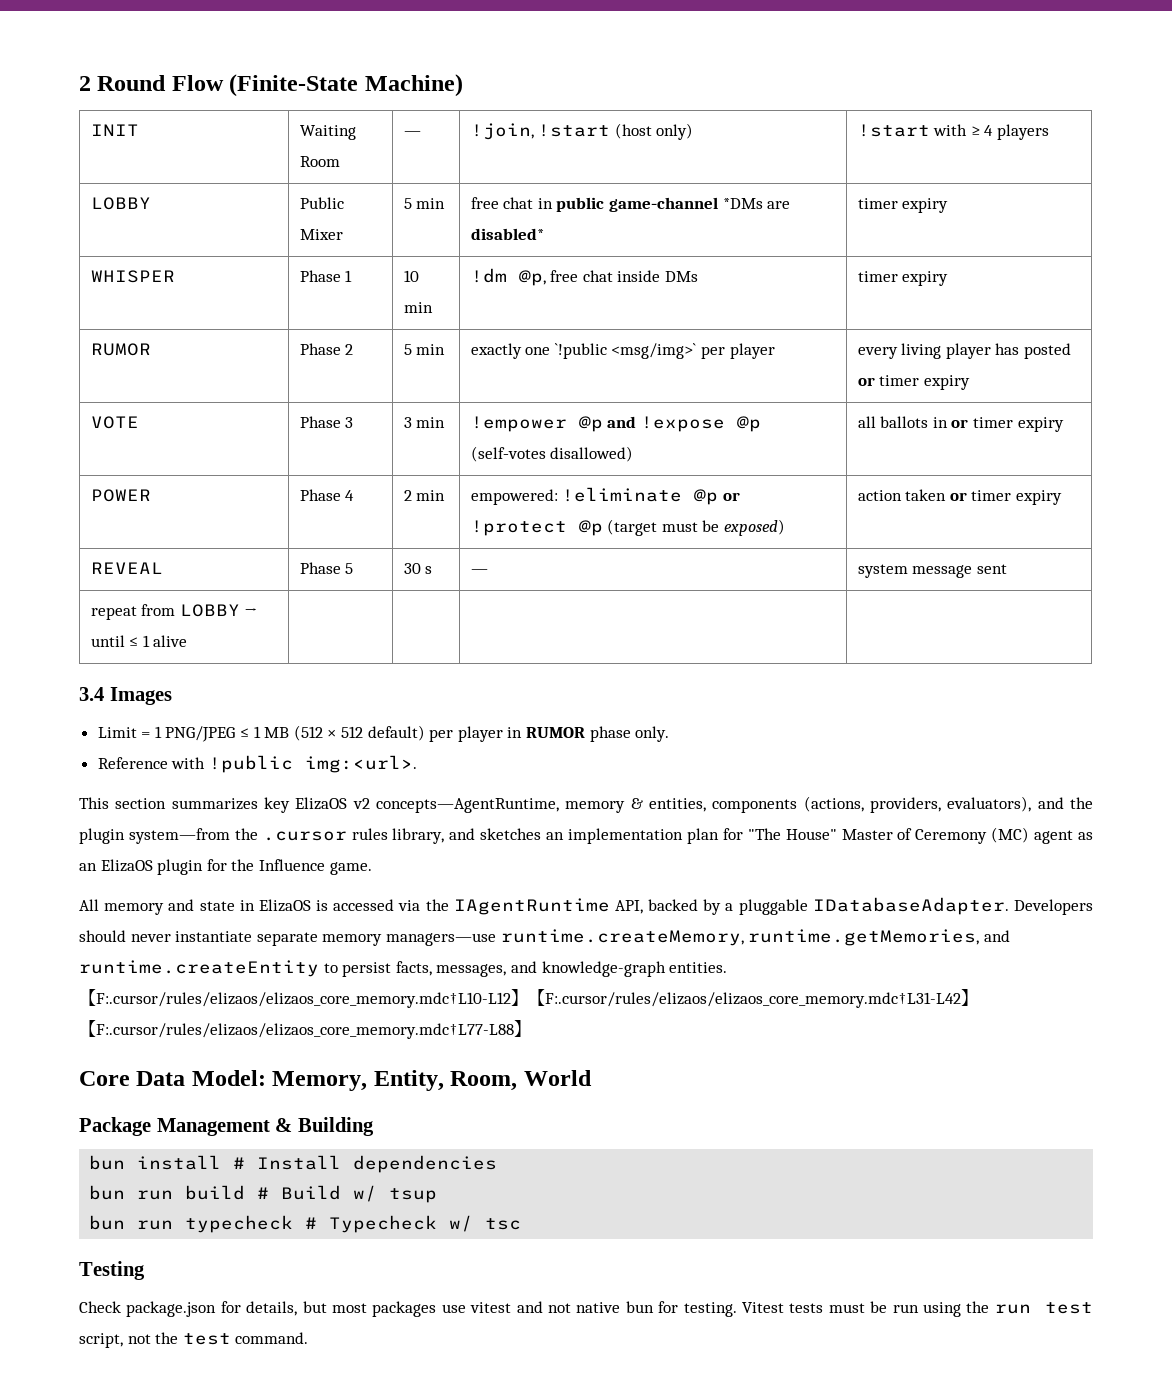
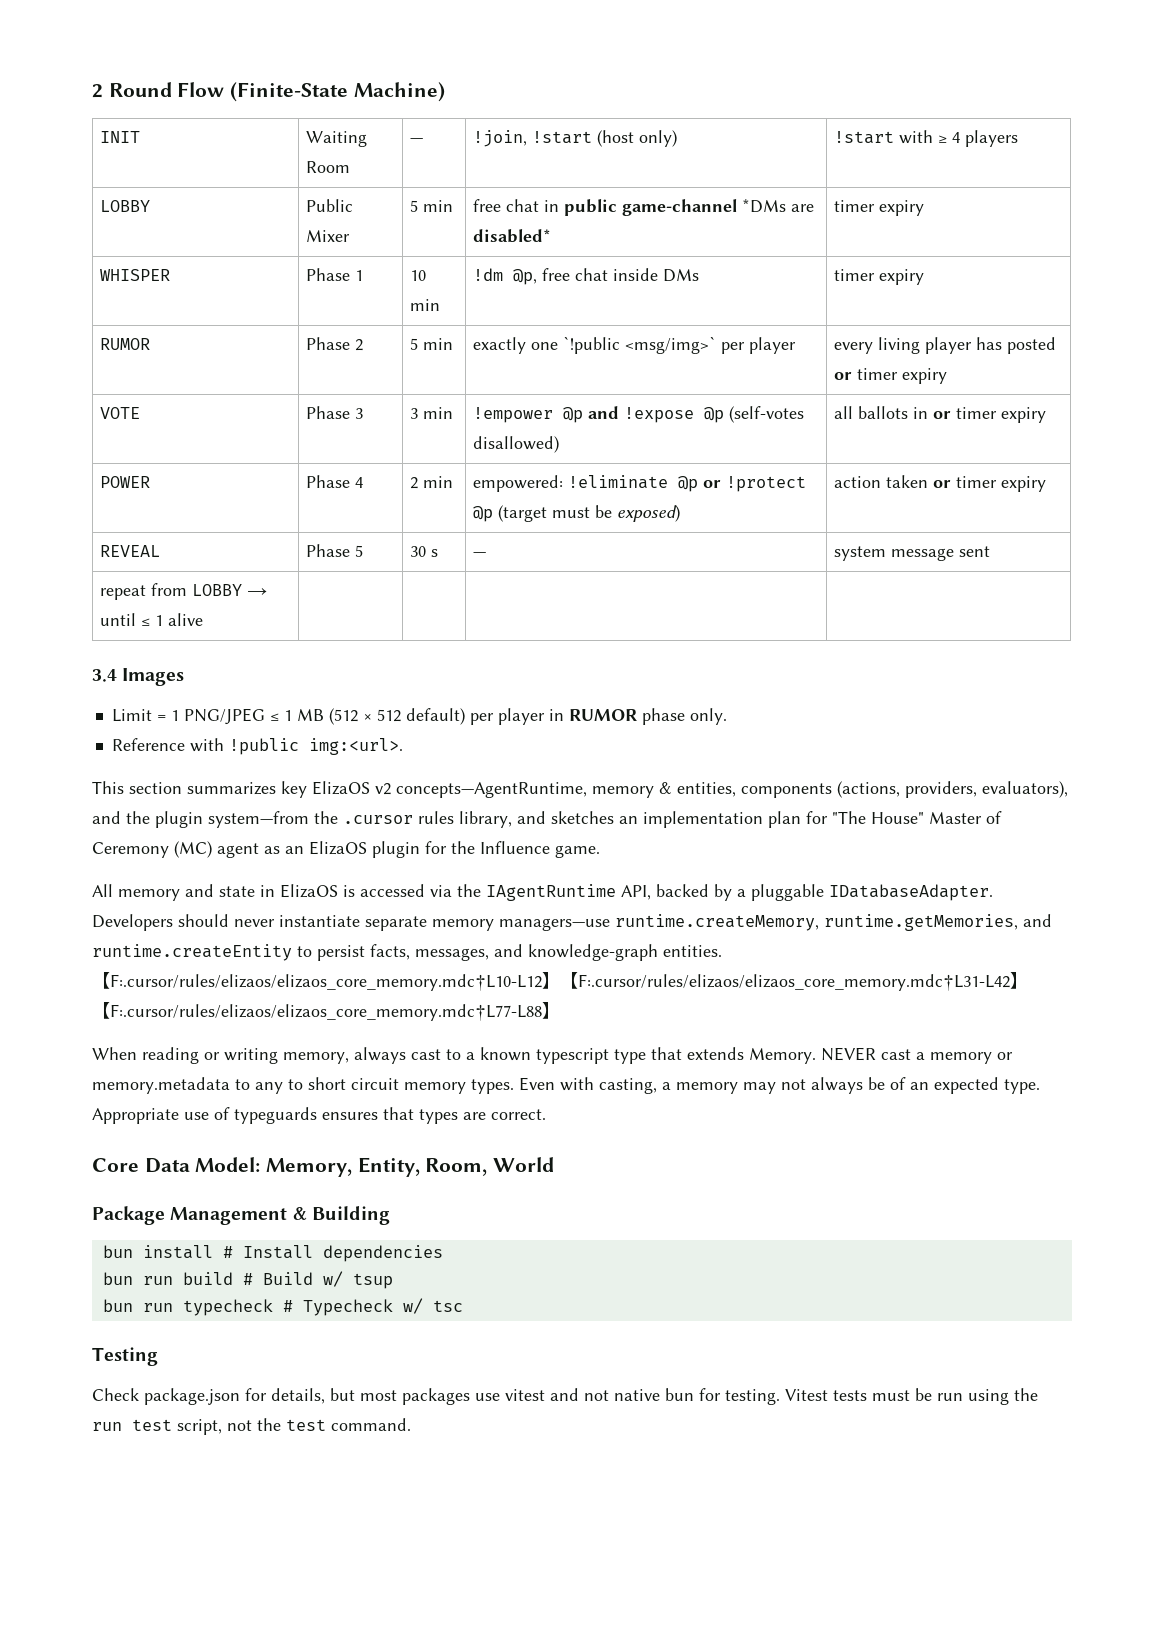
+ When reading or writing memory, always cast to a known typescript type that extends Memory. NEVER cast a memory or memory.metadata to any to short circuit memory types. Even with casting, a memory may not always be of an expected type. Appropriate use of typeguards ensures that types are correct.

